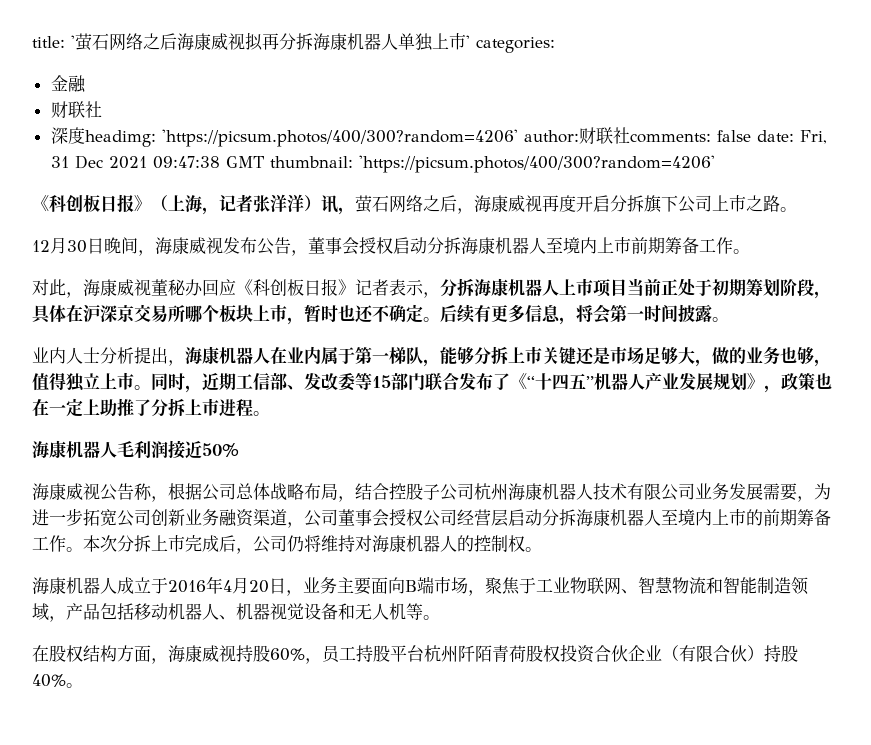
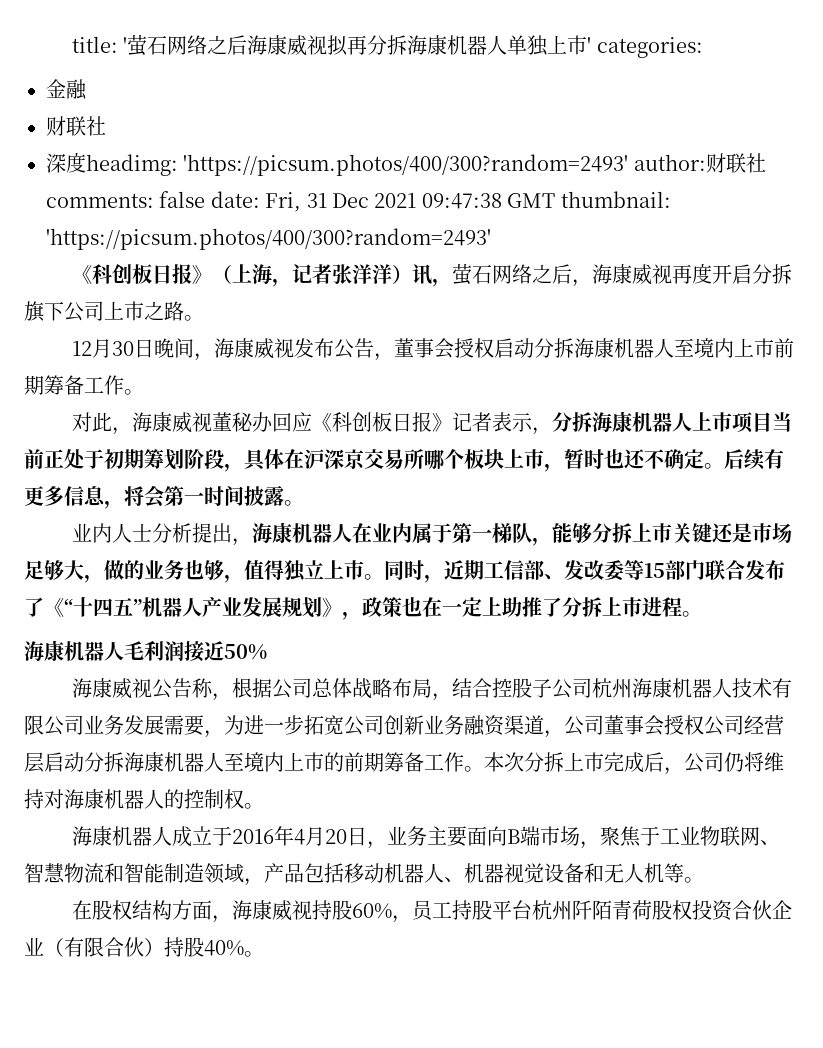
- 深度headimg: 'https://picsum.photos/400/300?random=4206' author:财联社comments: false date: Fri, 31 Dec 2021 09:47:38 GMT thumbnail: 'https://picsum.photos/400/300?random=4206'
+ 深度headimg: 'https://picsum.photos/400/300?random=2493' author:财联社comments: false date: Fri, 31 Dec 2021 09:47:38 GMT thumbnail: 'https://picsum.photos/400/300?random=2493'

